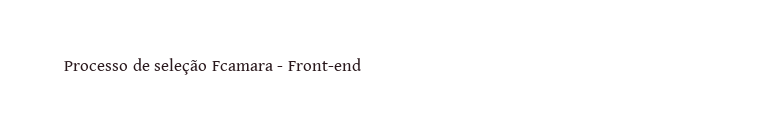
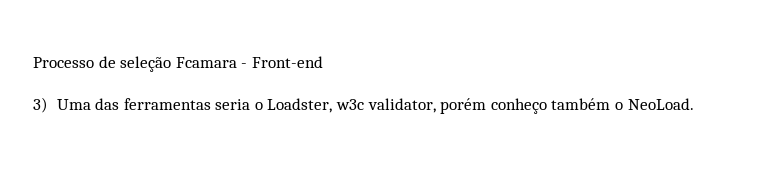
+ 3) Uma das ferramentas seria o Loadster, w3c validator, porém conheço também o NeoLoad.

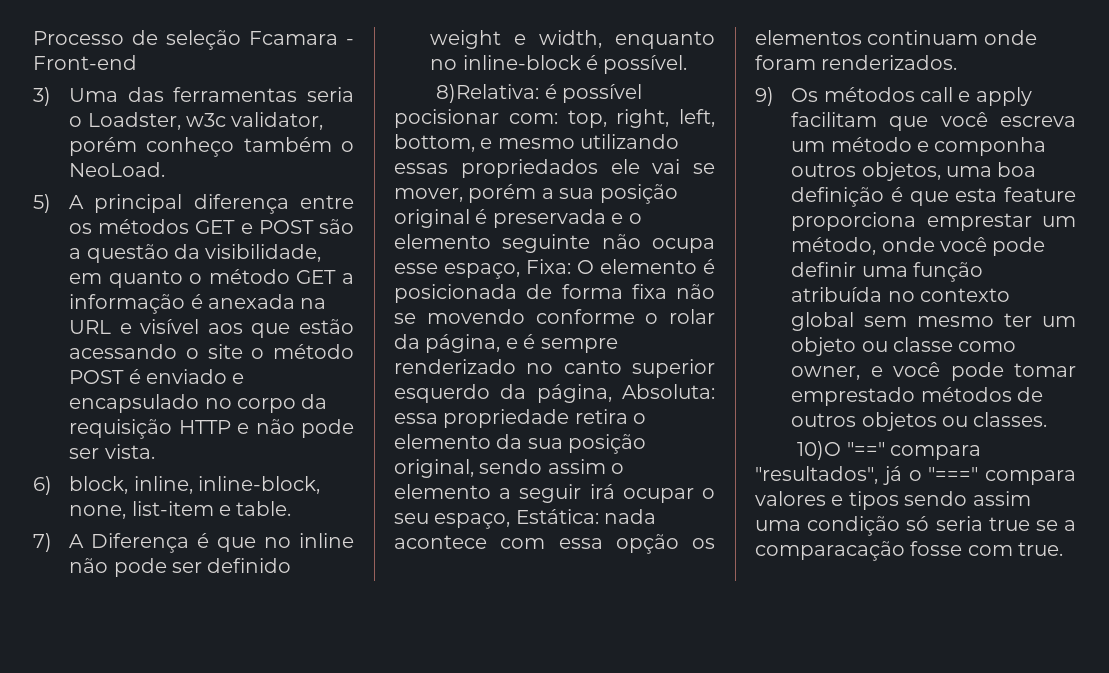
+ 5) A principal diferença entre os métodos GET e POST são a questão da visibilidade, em quanto o método GET a informação é anexada na URL e visível aos que estão acessando o site o método POST é enviado e encapsulado no corpo da requisição HTTP e não pode ser vista.
+ 6) block, inline, inline-block, none, list-item e table.
+ 7) A Diferença é que no inline não pode ser definido weight e width, enquanto no inline-block é possível.
+ 8)Relativa: é possível pocisionar com: top, right, left, bottom, e mesmo utilizando essas propriedados ele vai se mover, porém a sua posição original é preservada e o elemento seguinte não ocupa esse espaço, Fixa: O elemento é posicionada de forma fixa não se movendo conforme o rolar da página, e é sempre renderizado no canto superior esquerdo da página, Absoluta: essa propriedade retira o elemento da sua posição original, sendo assim o elemento a seguir irá ocupar o seu espaço, Estática: nada acontece com essa opção os elementos continuam onde foram renderizados.
+ 9) Os métodos call e apply facilitam que você escreva um método e componha outros objetos, uma boa definição é que esta feature proporciona emprestar um método, onde você pode definir uma função atribuída no contexto global sem mesmo ter um objeto ou classe como owner, e você pode tomar emprestado métodos de outros objetos ou classes.
+ 10)O "==" compara "resultados", já o "===" compara valores e tipos sendo assim uma condição só seria true se a comparacação fosse com true.

